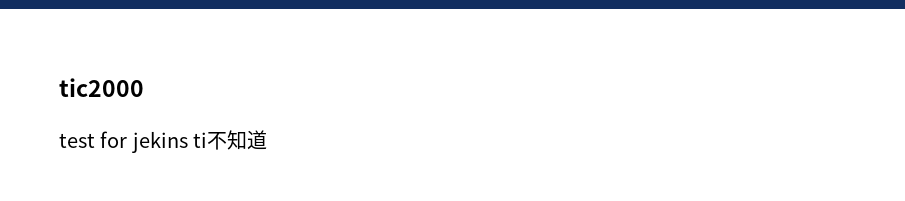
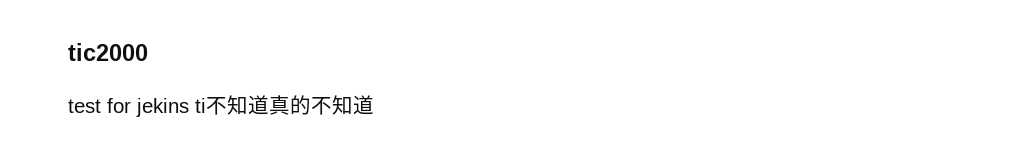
- test for jekins ti不知道
+ test for jekins ti不知道真的不知道

